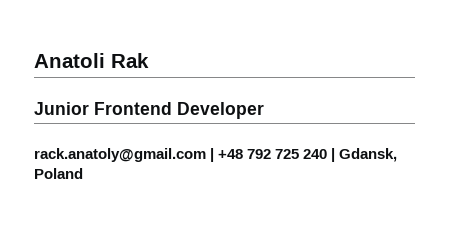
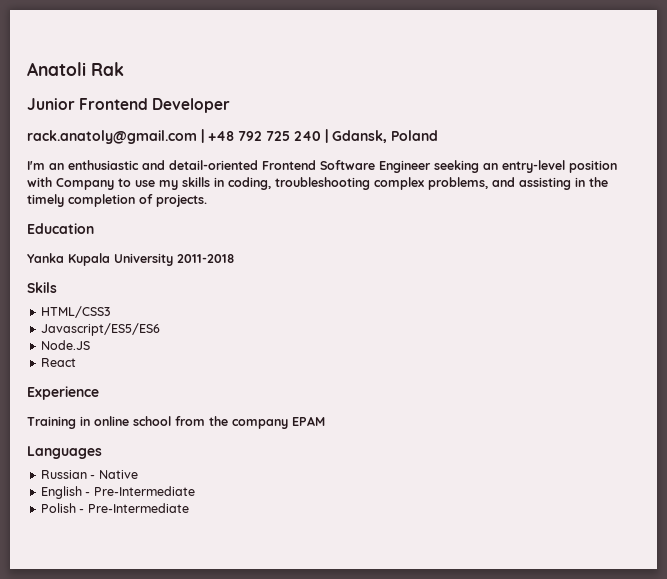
+ I'm an enthusiastic and detail-oriented Frontend Software Engineer seeking an entry-level position with Company to use my skills in coding, troubleshooting complex problems, and assisting in the timely completion of projects.
+ Education
+ Yanka Kupala University 2011-2018
+ Skils
+ HTML/CSS3
+ Javascript/ES5/ES6
+ Node.JS
+ React
+ Experience
+ Training in online school from the company EPAM
+ Languages
+ Russian - Native
+ English - Pre-Intermediate
+ Polish - Pre-Intermediate

